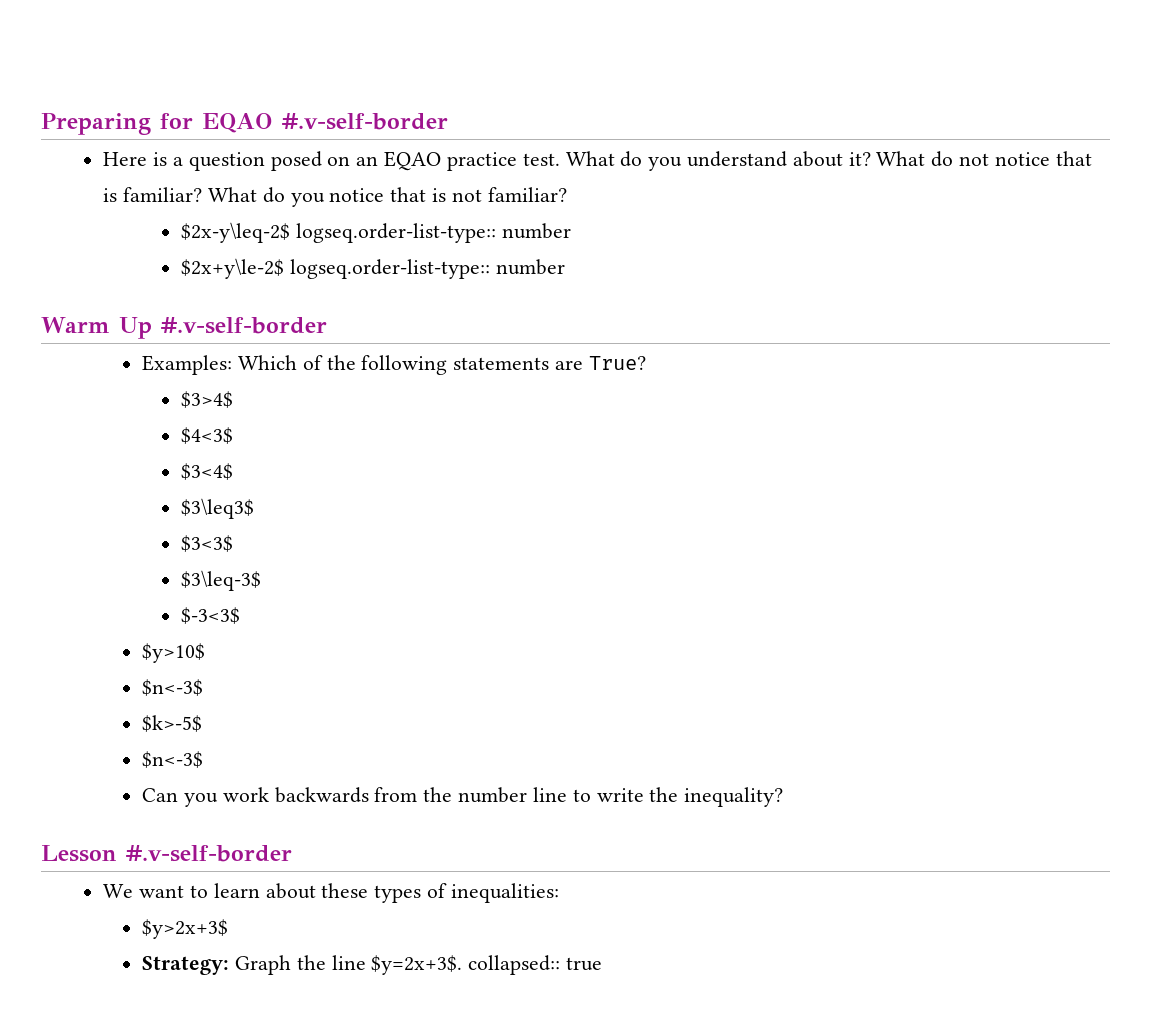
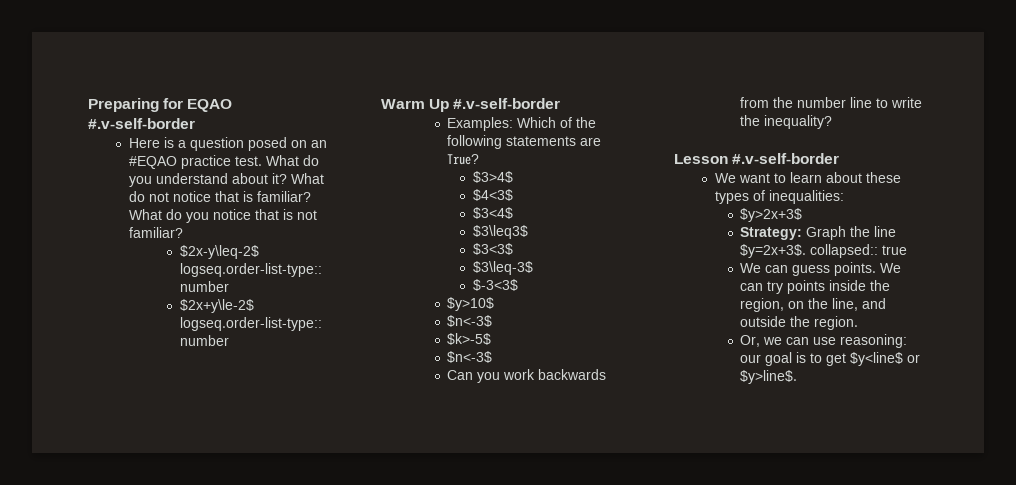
- Here is a question posed on an EQAO practice test.
+ Here is a question posed on an #EQAO practice test.
+ We can guess points. We can try points inside the region, on the line, and outside the region.
+ Or, we can use reasoning: our goal is to get $y<line$ or $y>line$.

